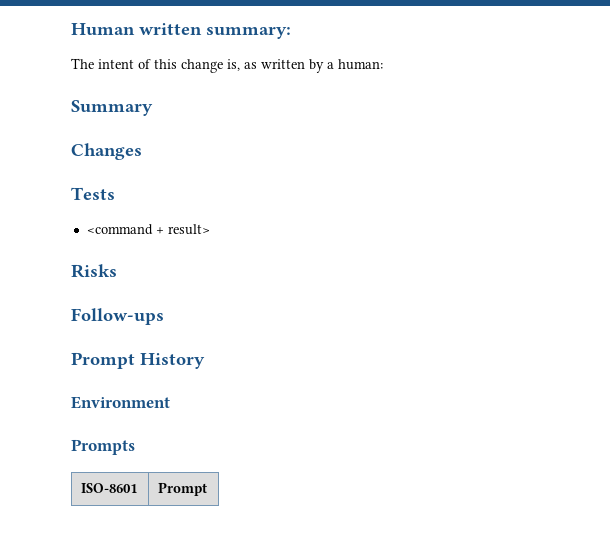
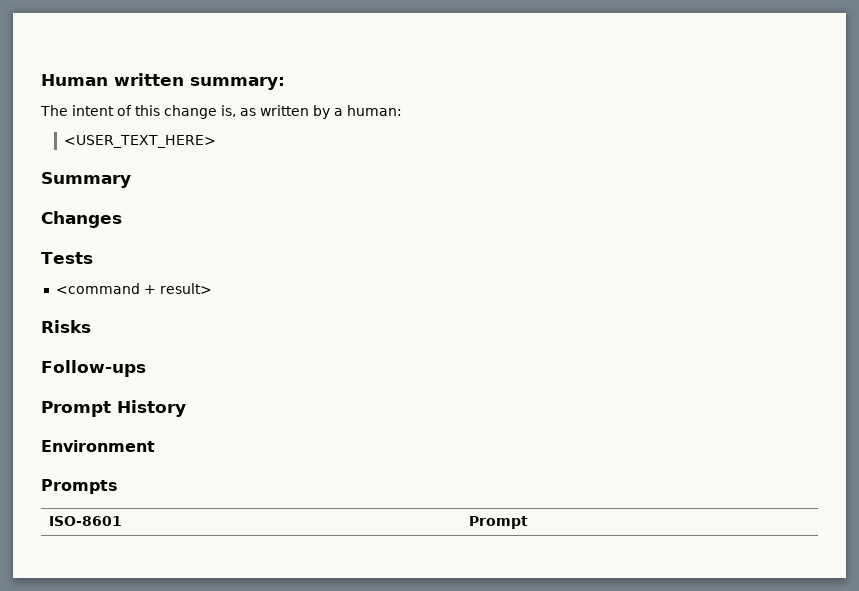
+ <USER_TEXT_HERE>

